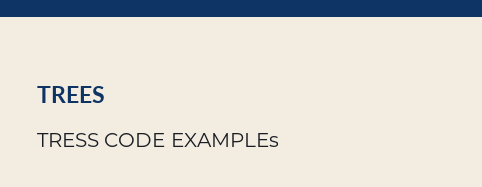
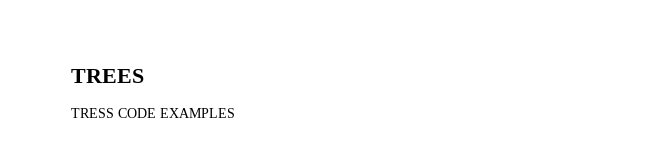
- TRESS CODE EXAMPLEs
+ TRESS CODE EXAMPLES

